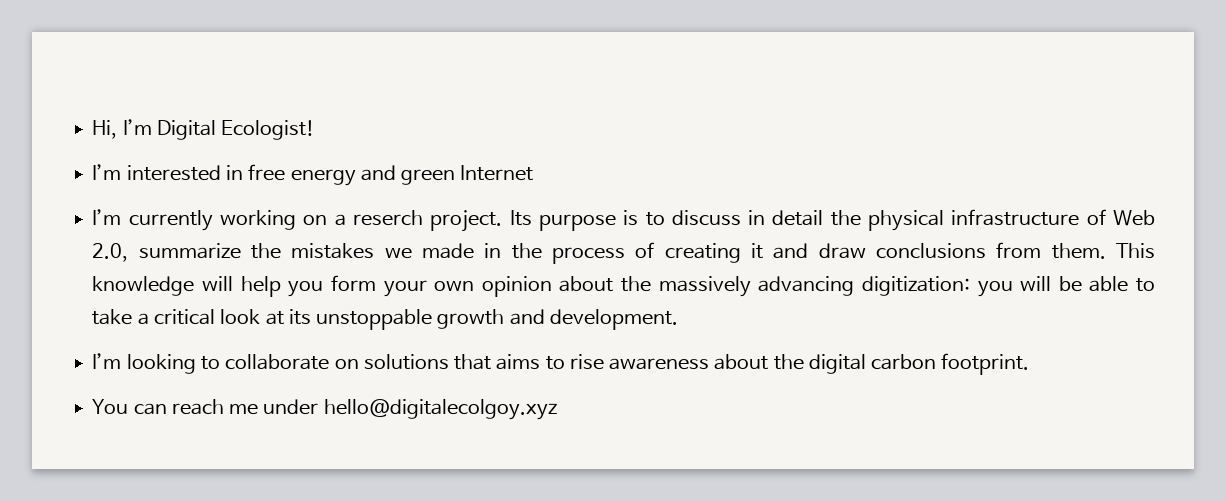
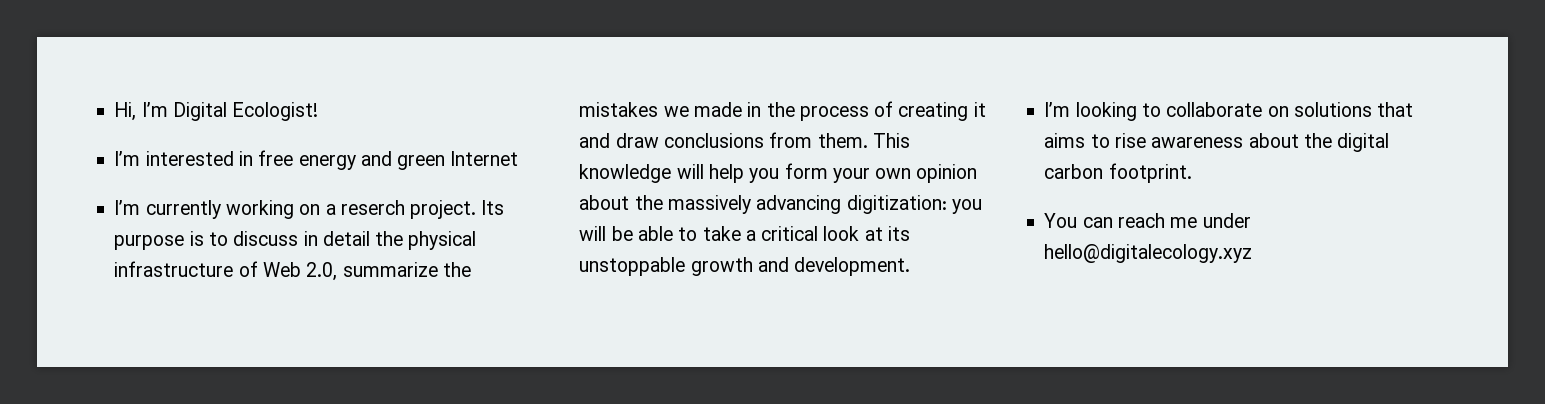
- You can reach me under hello@digitalecolgoy.xyz
+ You can reach me under hello@digitalecology.xyz

